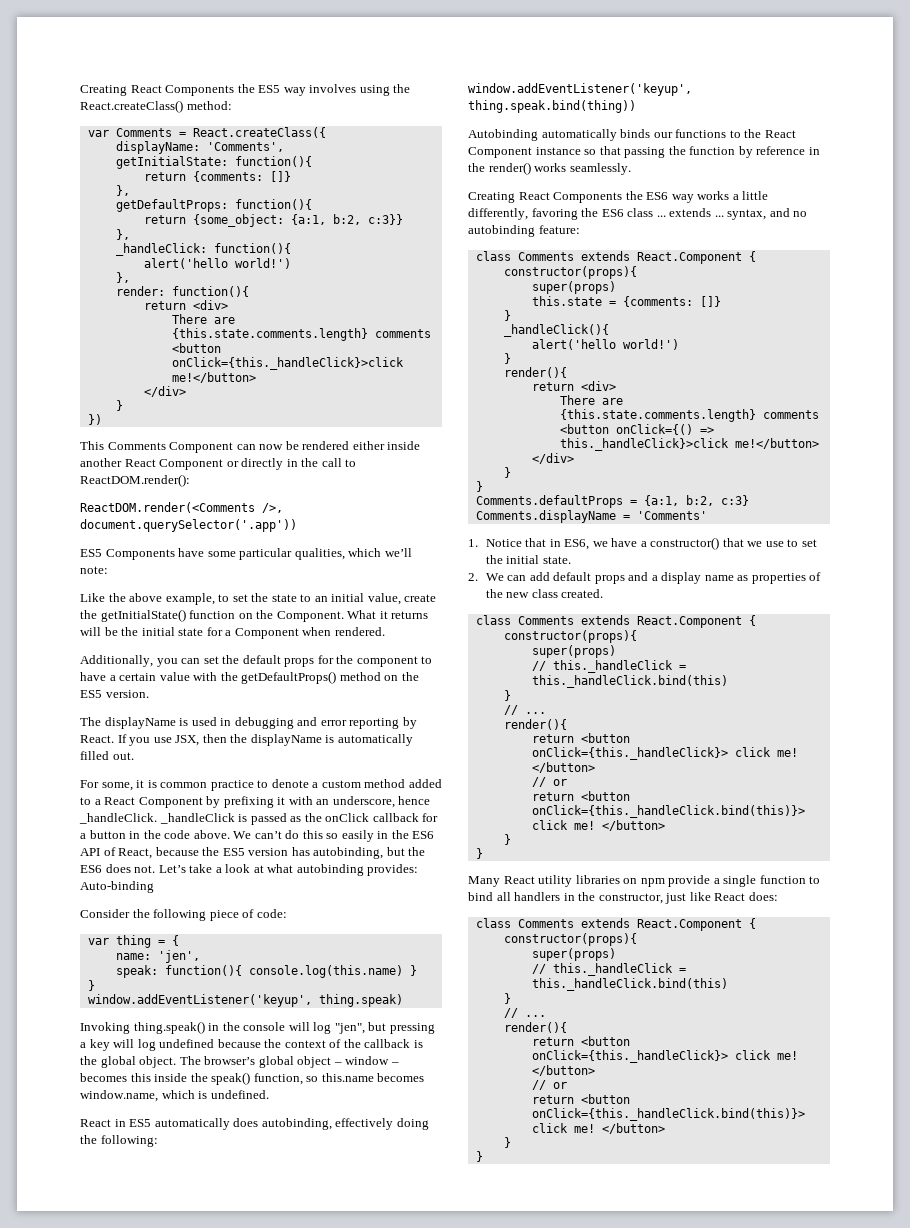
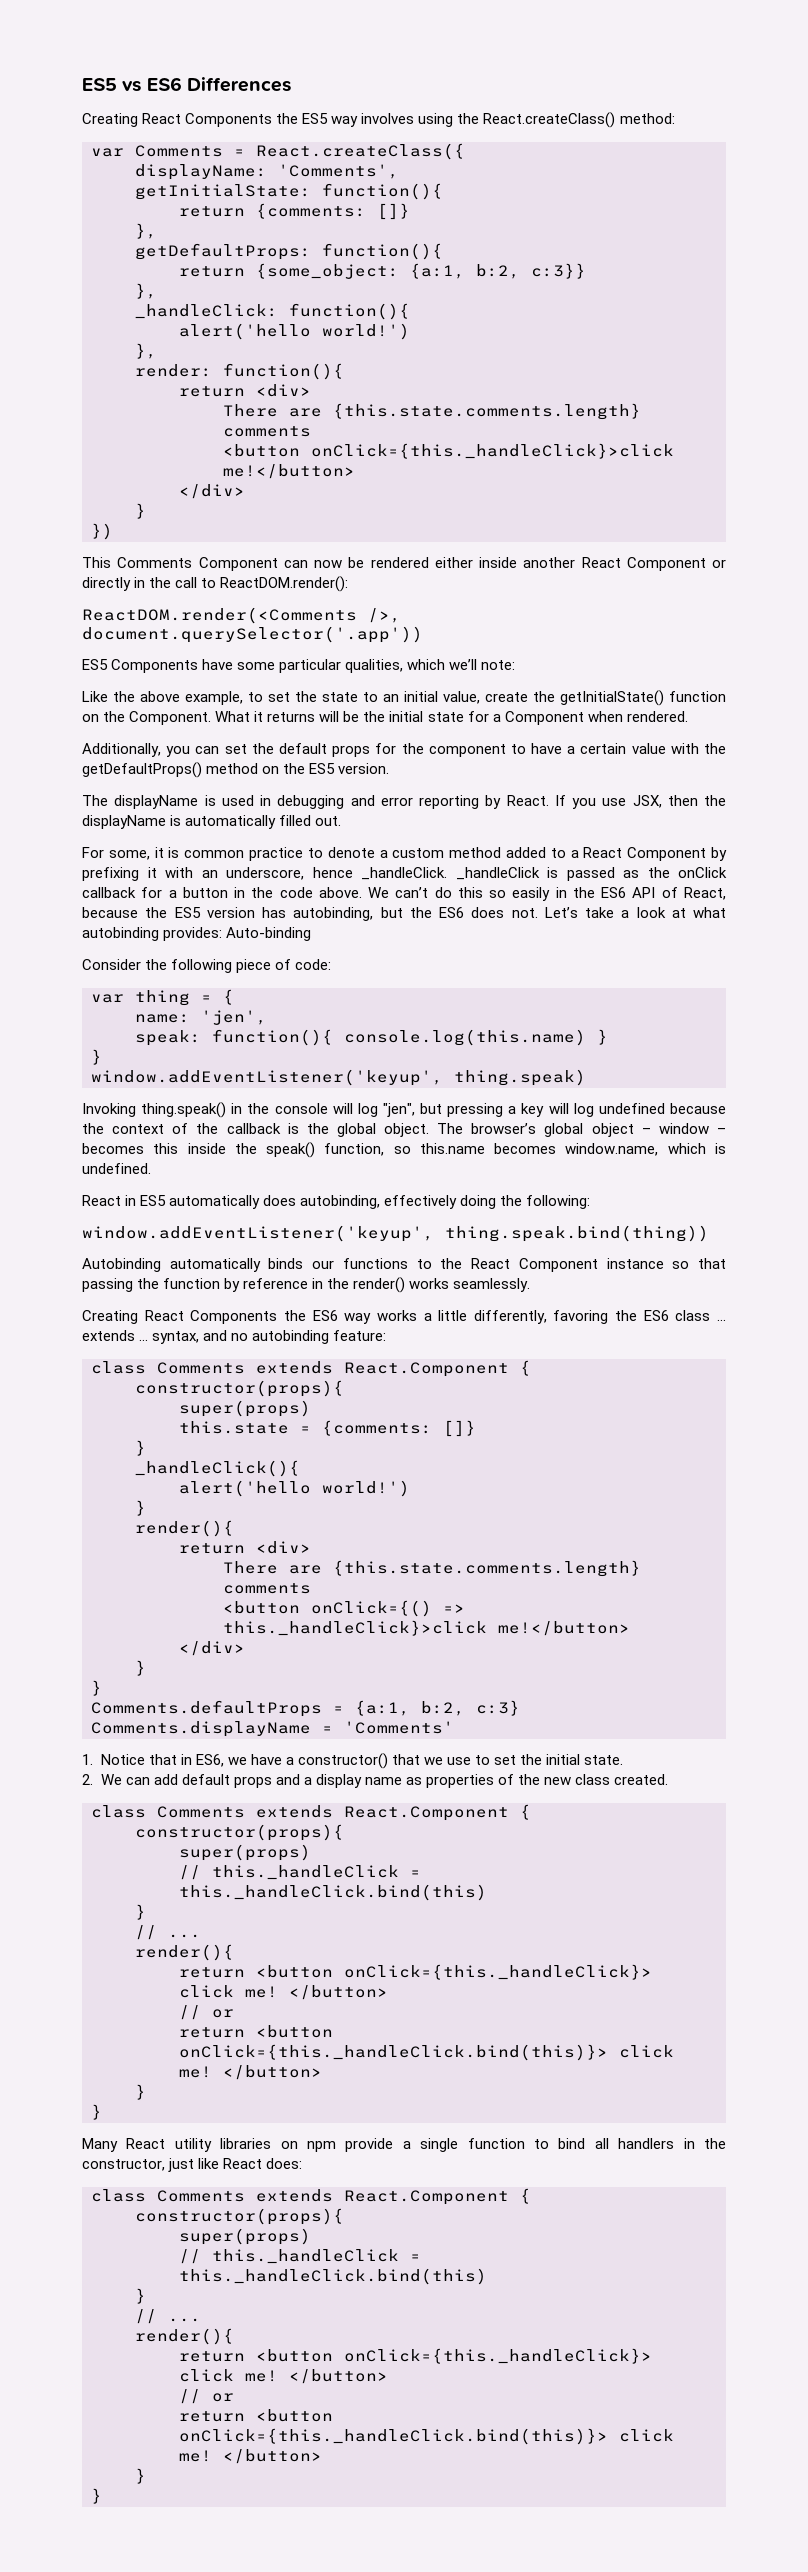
+ ES5 vs ES6 Differences

